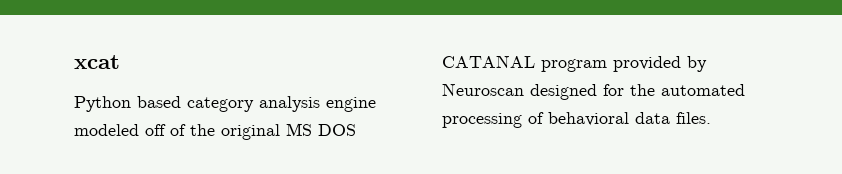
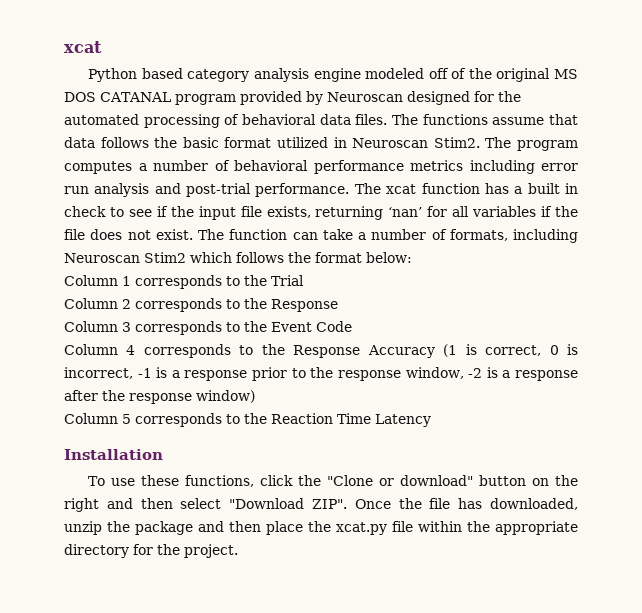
+ The functions assume that data follows the basic format utilized in Neuroscan Stim2. The program computes a number of behavioral performance metrics including error run analysis and post-trial performance. The xcat function has a built in check to see if the input file exists, returning ‘nan’ for all variables if the file does not exist. The function can take a number of formats, including Neuroscan Stim2 which follows the format below:
+ Column 1 corresponds to the Trial
+ Column 2 corresponds to the Response
+ Column 3 corresponds to the Event Code
+ Column 4 corresponds to the Response Accuracy (1 is correct, 0 is incorrect, -1 is a response prior to the response window, -2 is a response after the response window)
+ Column 5 corresponds to the Reaction Time Latency
+ Installation
+ To use these functions, click the "Clone or download" button on the right and then select "Download ZIP". Once the file has downloaded, unzip the package and then place the xcat.py file within the appropriate directory for the project.

